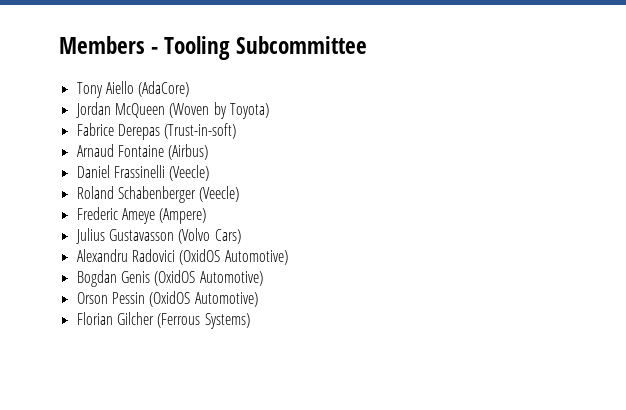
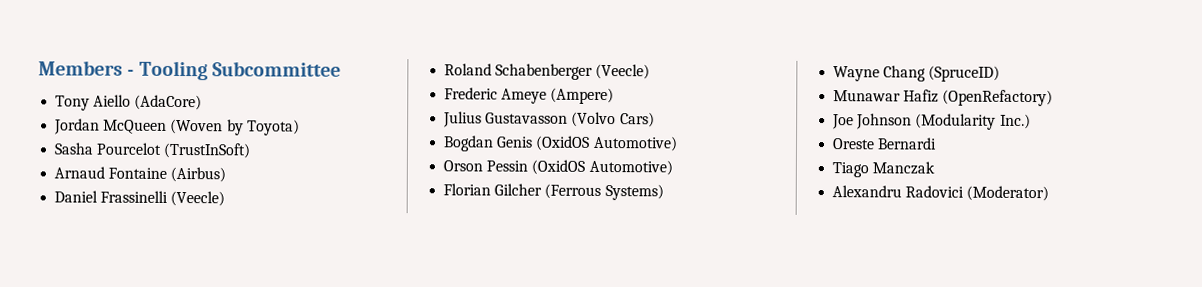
- Fabrice Derepas (Trust-in-soft)
+ Sasha Pourcelot (TrustInSoft)
- Alexandru Radovici (OxidOS Automotive)
+ Wayne Chang (SpruceID)
+ Munawar Hafiz (OpenRefactory)
+ Joe Johnson (Modularity Inc.)
+ Oreste Bernardi
+ Tiago Manczak
+ Alexandru Radovici (Moderator)

